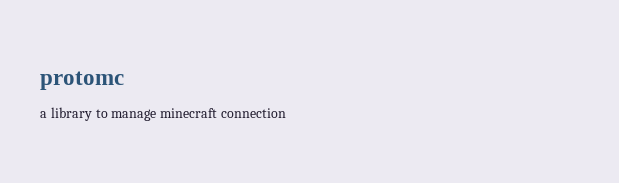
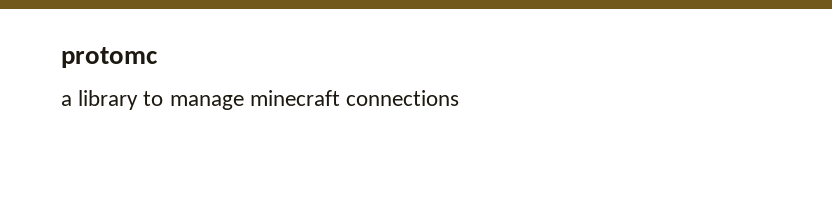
- a library to manage minecraft connection
+ a library to manage minecraft connections

